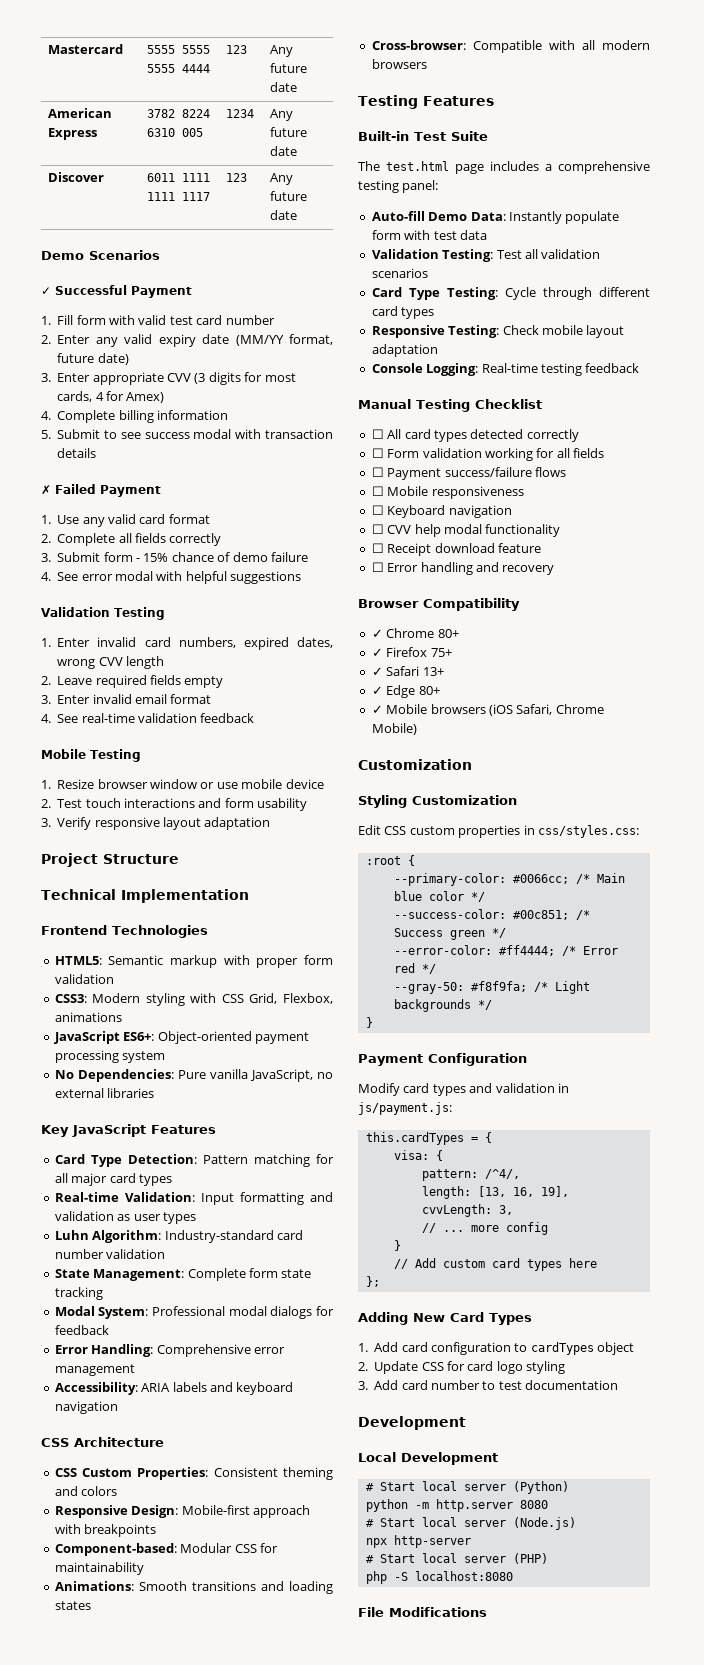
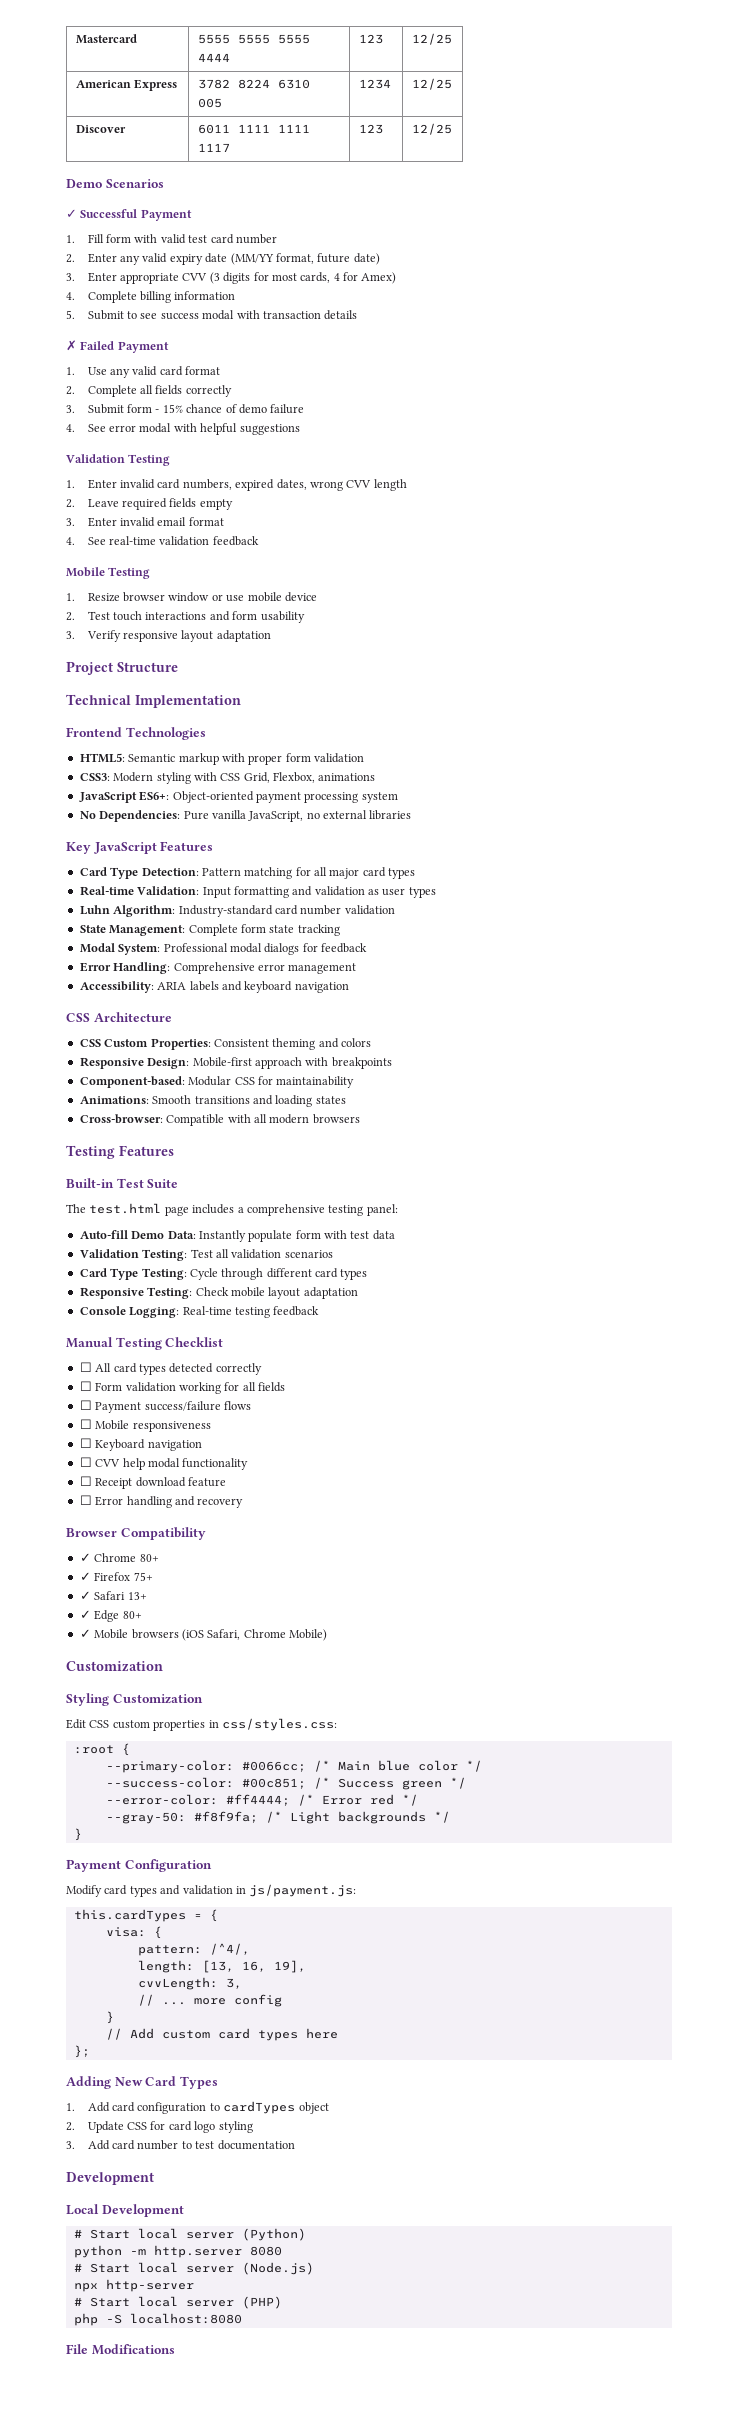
- Mastercard | 5555 5555 5555 4444 | 123 | Any future date
+ Mastercard | 5555 5555 5555 4444 | 123 | 12/25
- American Express | 3782 8224 6310 005 | 1234 | Any future date
+ American Express | 3782 8224 6310 005 | 1234 | 12/25
- Discover | 6011 1111 1111 1117 | 123 | Any future date
+ Discover | 6011 1111 1111 1117 | 123 | 12/25

